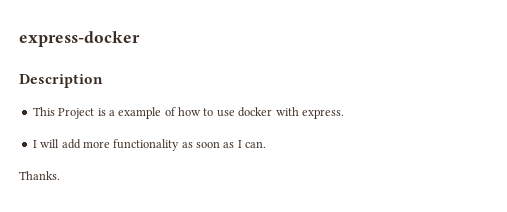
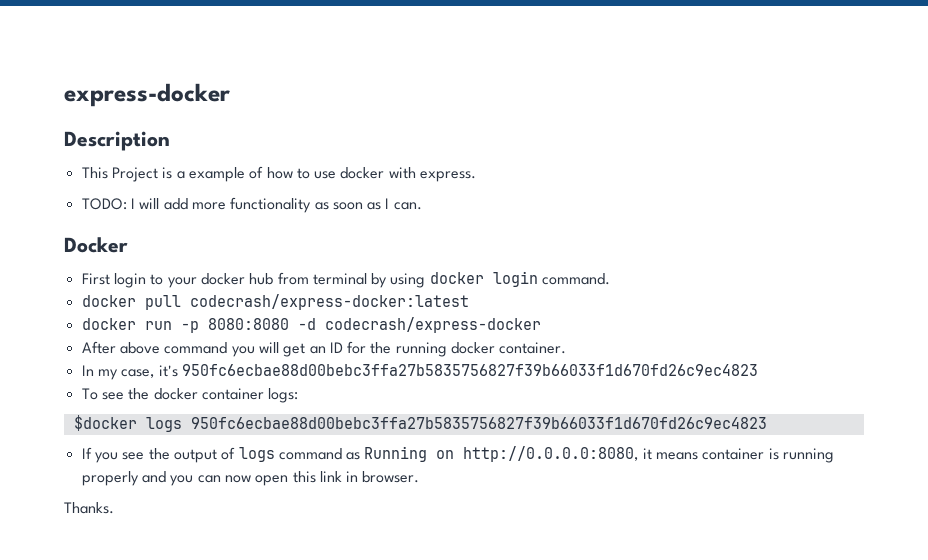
- I will add more functionality as soon as I can.
+ TODO: I will add more functionality as soon as I can.
+ Docker
+ First login to your docker hub from terminal by using docker login command.
+ docker pull codecrash/express-docker:latest
+ docker run -p 8080:8080 -d codecrash/express-docker
+ After above command you will get an ID for the running docker container.
+ In my case, it's 950fc6ecbae88d00bebc3ffa27b5835756827f39b66033f1d670fd26c9ec4823
+ To see the docker container logs:
+ $docker logs 950fc6ecbae88d00bebc3ffa27b5835756827f39b66033f1d670fd26c9ec4823
+ If you see the output of logs command as Running on http://0.0.0.0:8080, it means container is running properly and you can now open this link in browser.

